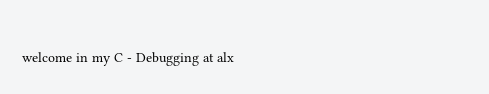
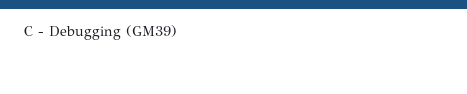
- welcome in my C - Debugging at alx
+ C - Debugging (GM39)

